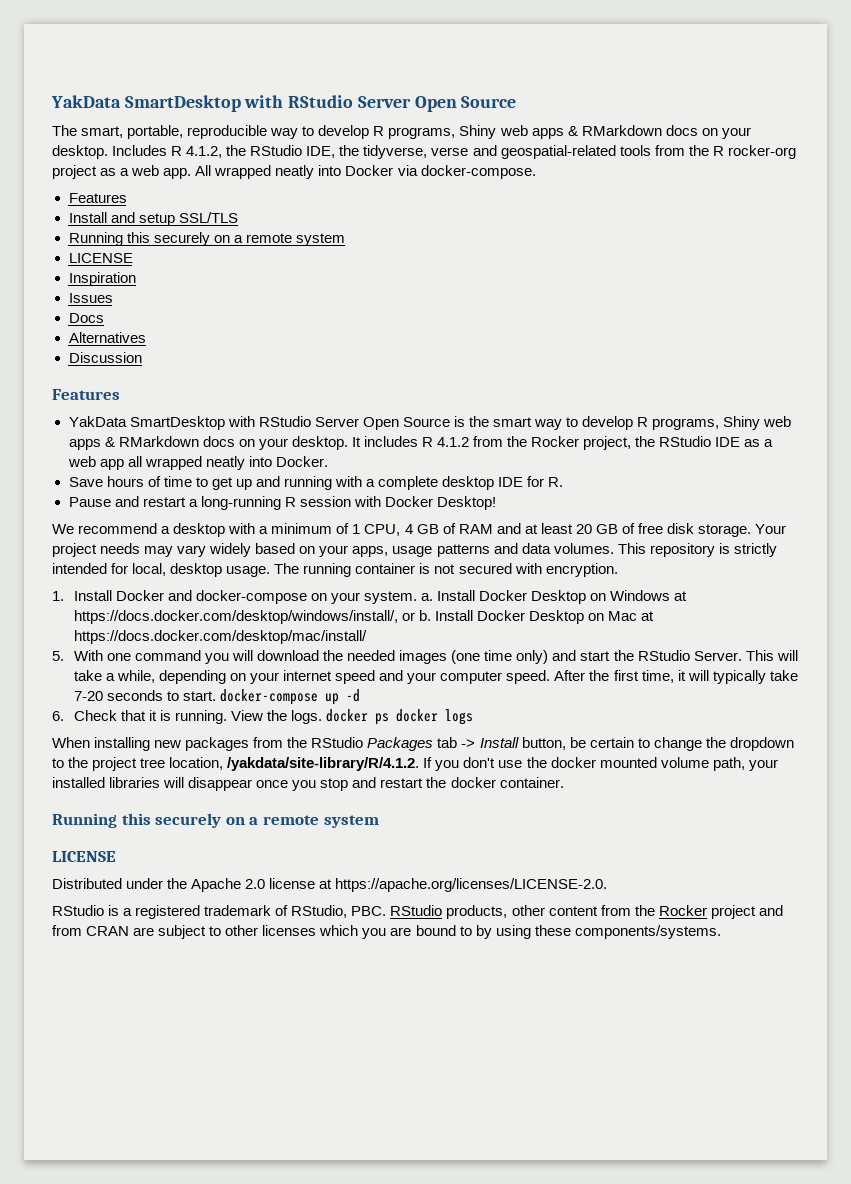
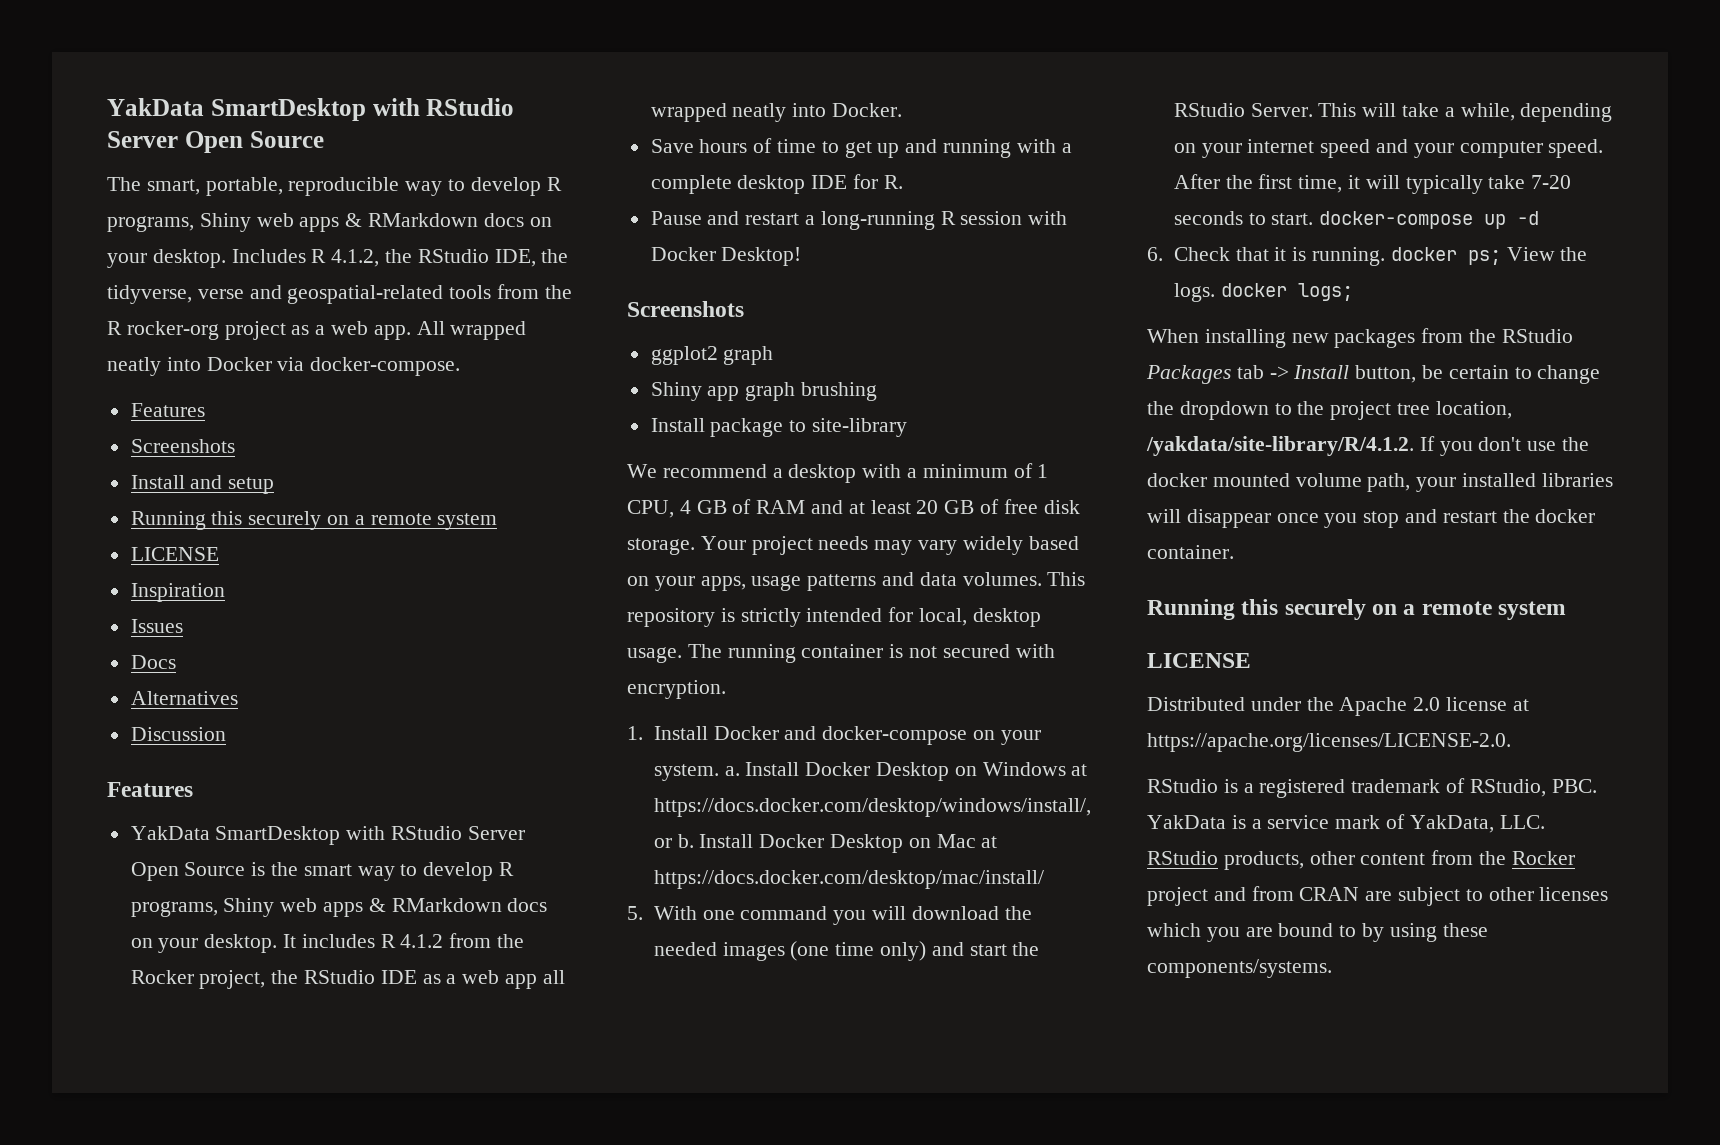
  All wrapped neatly into Docker via docker-compose.
  Features
+ Screenshots
- Install and setup SSL/TLS
+ Install and setup
  Pause and restart a long-running R session with Docker Desktop!
+ Screenshots
+ ggplot2 graph
+ Shiny app graph brushing
+ Install package to site-library
- 6. Check that it is running. View the logs. docker ps docker logs
+ 6. Check that it is running. docker ps; View the logs. docker logs;
- RStudio is a registered trademark of RStudio, PBC. RStudio products, other content from the Rocker project and from CRAN are subject to other licenses which you are bound to by using these components/systems.
+ RStudio is a registered trademark of RStudio, PBC. YakData is a service mark of YakData, LLC. RStudio products, other content from the Rocker project and from CRAN are subject to other licenses which you are bound to by using these components/systems.

